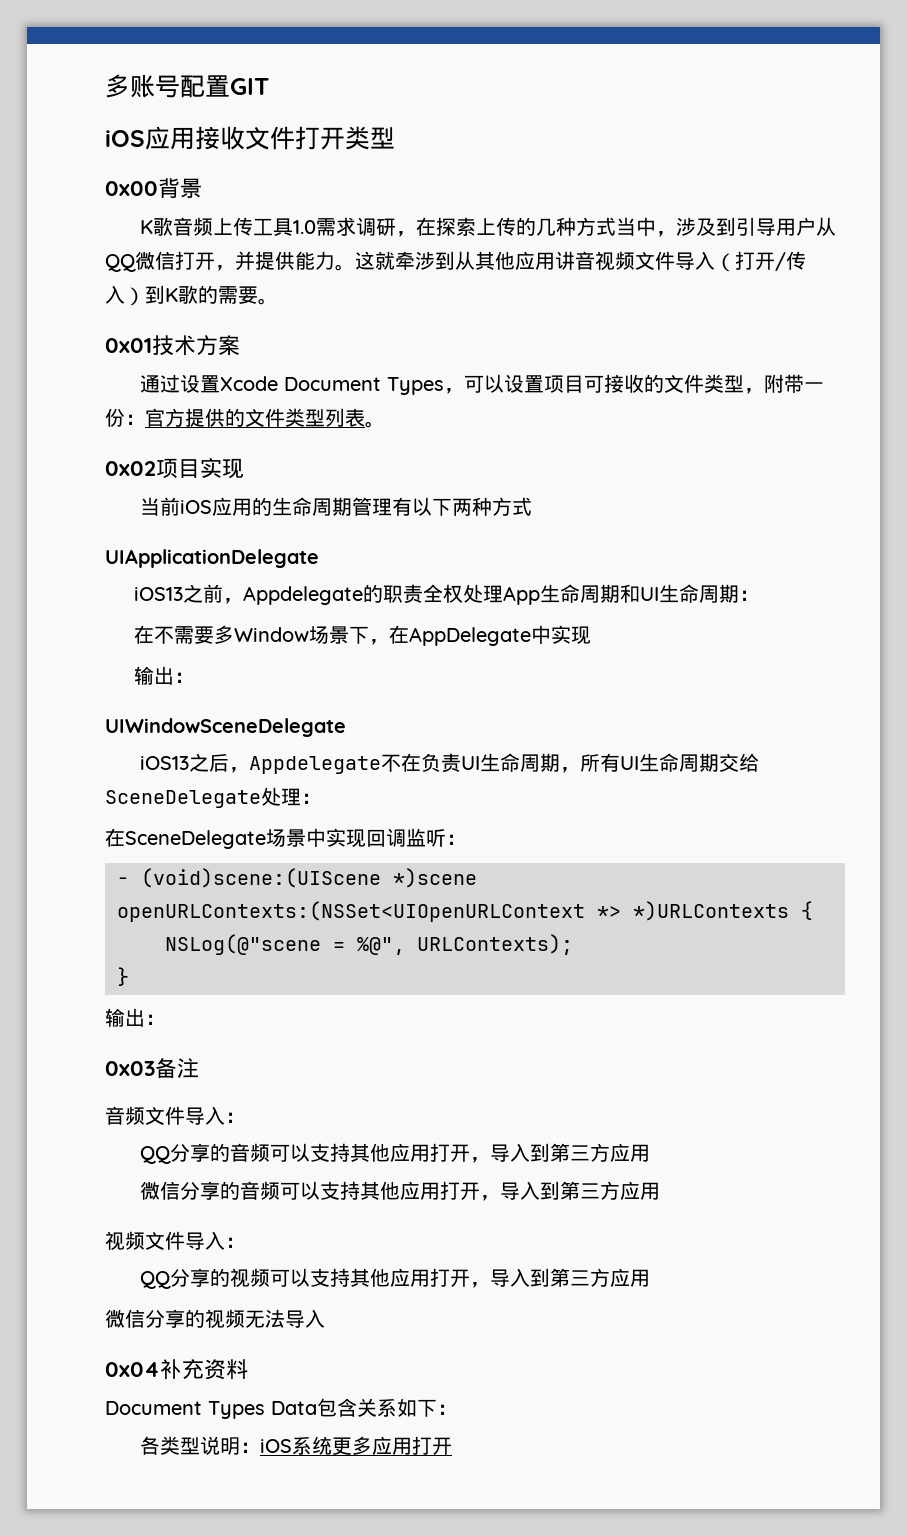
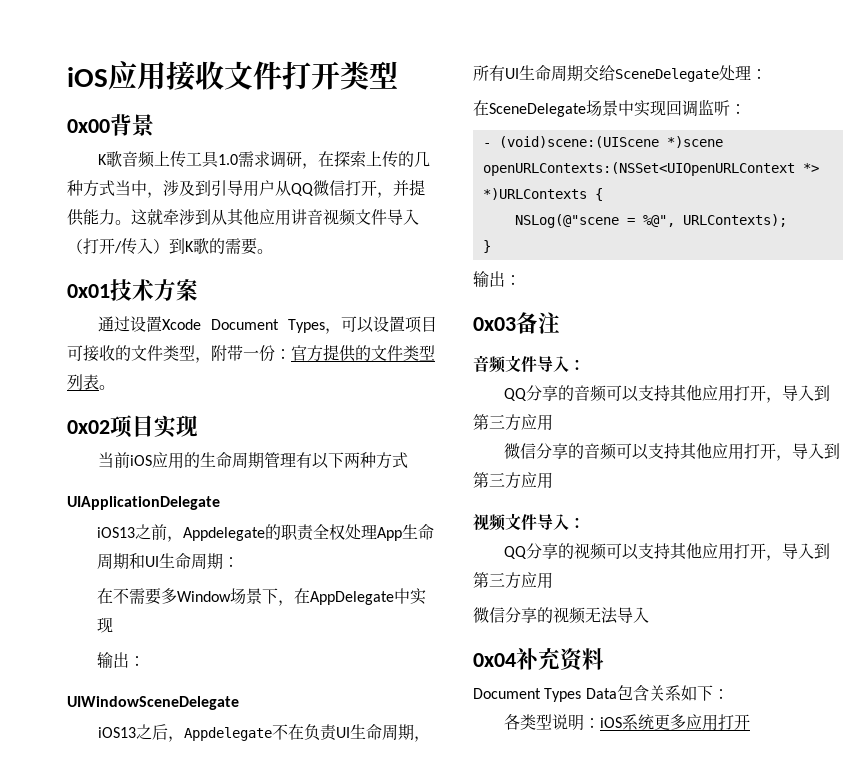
- 多账号配置GIT

